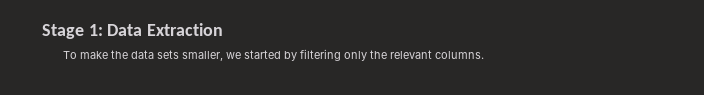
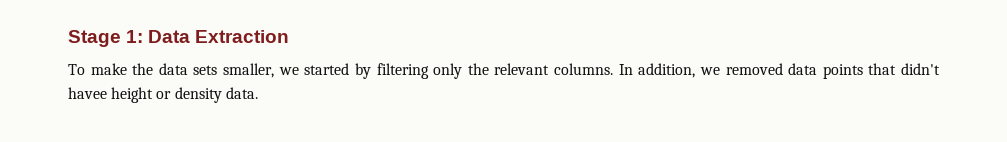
+ In addition, we removed data points that didn't havee height or density data.

